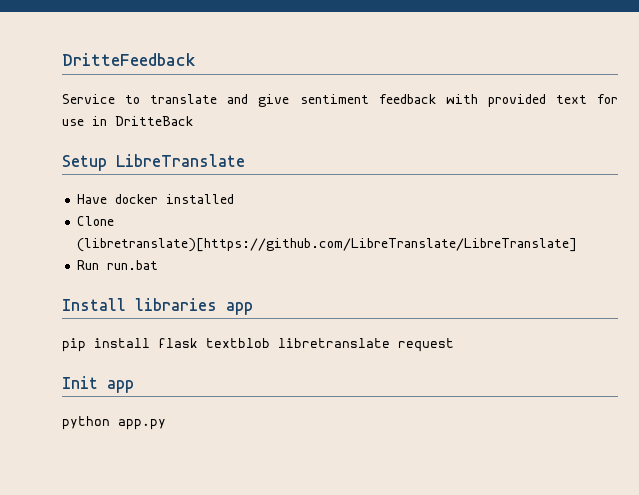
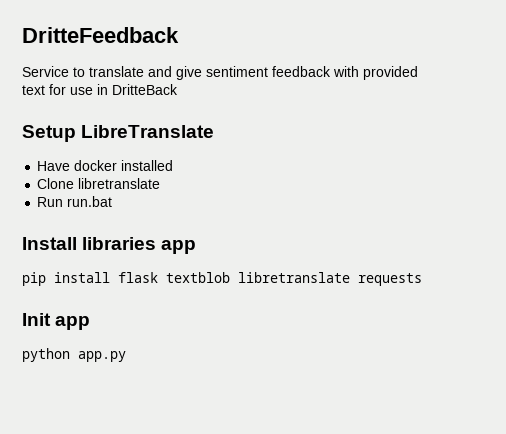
- Clone (libretranslate)[https://github.com/LibreTranslate/LibreTranslate]
+ Clone libretranslate
- pip install flask textblob libretranslate request
+ pip install flask textblob libretranslate requests

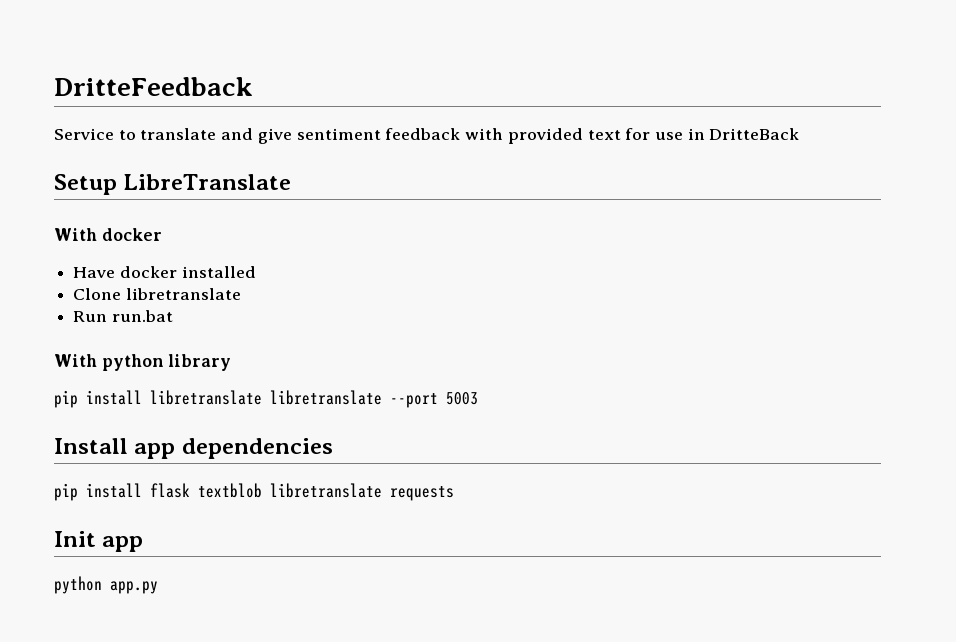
+ With docker
+ With python library
+ pip install libretranslate libretranslate --port 5003
- Install libraries app
+ Install app dependencies

